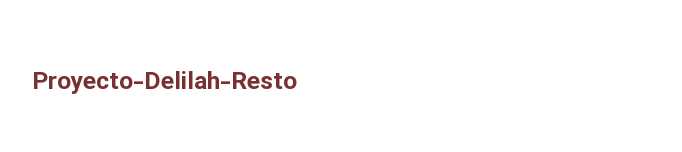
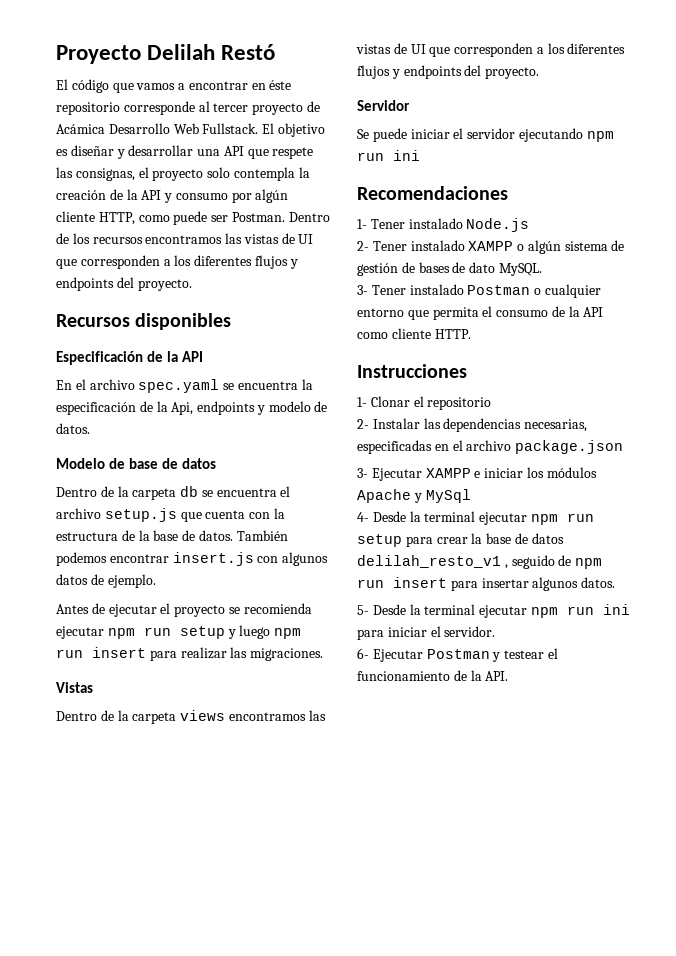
- Proyecto-Delilah-Resto
+ Proyecto Delilah Restó
+ El código que vamos a encontrar en éste repositorio corresponde al tercer proyecto de Acámica Desarrollo Web Fullstack. El objetivo es diseñar y desarrollar una API que respete las consignas, el proyecto solo contempla la creación de la API y consumo por algún cliente HTTP, como puede ser Postman. Dentro de los recursos encontramos las vistas de UI que corresponden a los diferentes flujos y endpoints del proyecto.
+ Recursos disponibles
+ Especificación de la API
+ En el archivo spec.yaml se encuentra la especificación de la Api, endpoints y modelo de datos.
+ Modelo de base de datos
+ Dentro de la carpeta db se encuentra el archivo setup.js que cuenta con la estructura de la base de datos. También podemos encontrar insert.js con algunos datos de ejemplo.
+ Antes de ejecutar el proyecto se recomienda ejecutar npm run setup y luego npm run insert para realizar las migraciones.
+ Vistas
+ Dentro de la carpeta views encontramos las vistas de UI que corresponden a los diferentes flujos y endpoints del proyecto.
+ Servidor
+ Se puede iniciar el servidor ejecutando npm run ini
+ Recomendaciones
+ 1- Tener instalado Node.js
+ 2- Tener instalado XAMPP o algún sistema de gestión de bases de dato MySQL.
+ 3- Tener instalado Postman o cualquier entorno que permita el consumo de la API como cliente HTTP.
+ Instrucciones
+ 1- Clonar el repositorio
+ 2- Instalar las dependencias necesarias, especificadas en el archivo package.json
+ 3- Ejecutar XAMPP e iniciar los módulos Apache y MySql
+ 4- Desde la terminal ejecutar npm run setup para crear la base de datos delilah_resto_v1 , seguido de npm run insert para insertar algunos datos.
+ 5- Desde la terminal ejecutar npm run ini para iniciar el servidor.
+ 6- Ejecutar Postman y testear el funcionamiento de la API.

